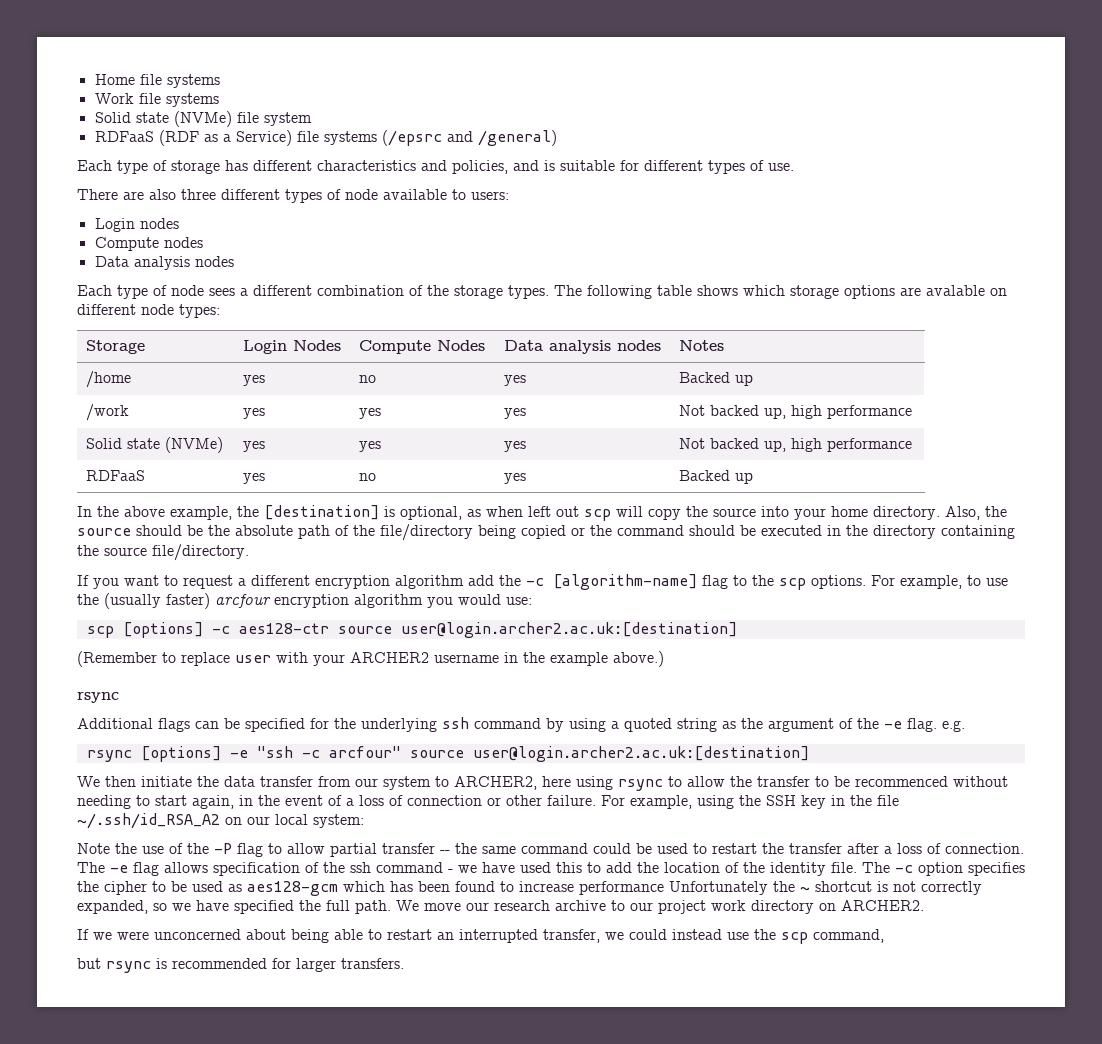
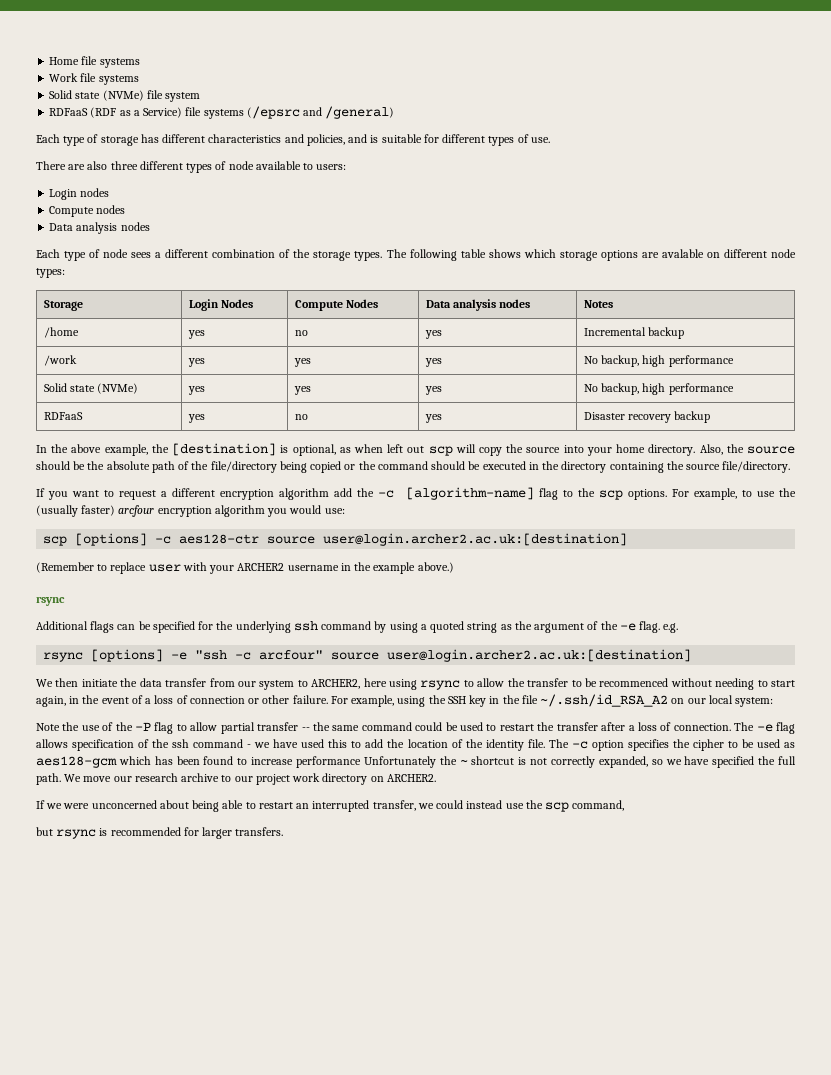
- /home | yes | no | yes | Backed up
+ /home | yes | no | yes | Incremental backup
- /work | yes | yes | yes | Not backed up, high performance
+ /work | yes | yes | yes | No backup, high performance
- Solid state (NVMe) | yes | yes | yes | Not backed up, high performance
+ Solid state (NVMe) | yes | yes | yes | No backup, high performance
- RDFaaS | yes | no | yes | Backed up
+ RDFaaS | yes | no | yes | Disaster recovery backup

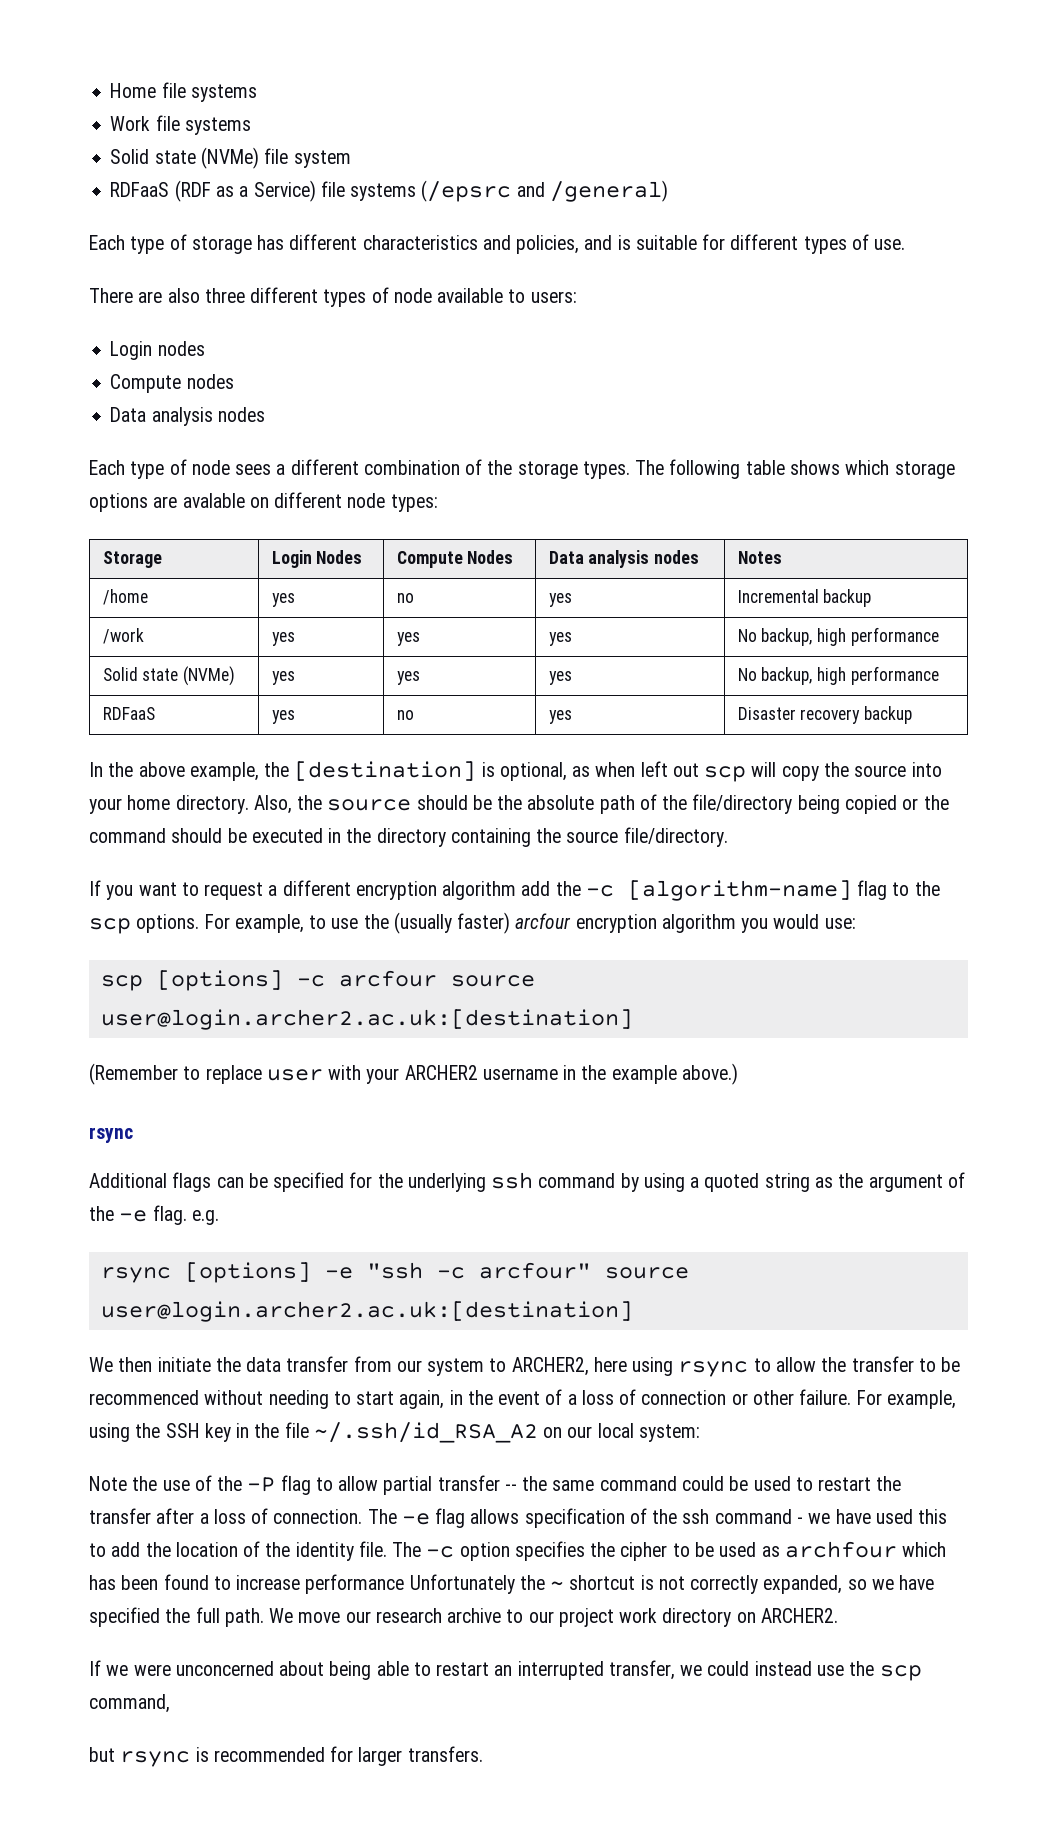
- scp [options] -c aes128-ctr source user@login.archer2.ac.uk:[destination]
+ scp [options] -c arcfour source user@login.archer2.ac.uk:[destination]
- The -c option specifies the cipher to be used as aes128-gcm which has been found to increase performance Unfortunately the ~ shortcut is not correctly expanded, so we have specified the full path.
+ The -c option specifies the cipher to be used as archfour which has been found to increase performance Unfortunately the ~ shortcut is not correctly expanded, so we have specified the full path.

